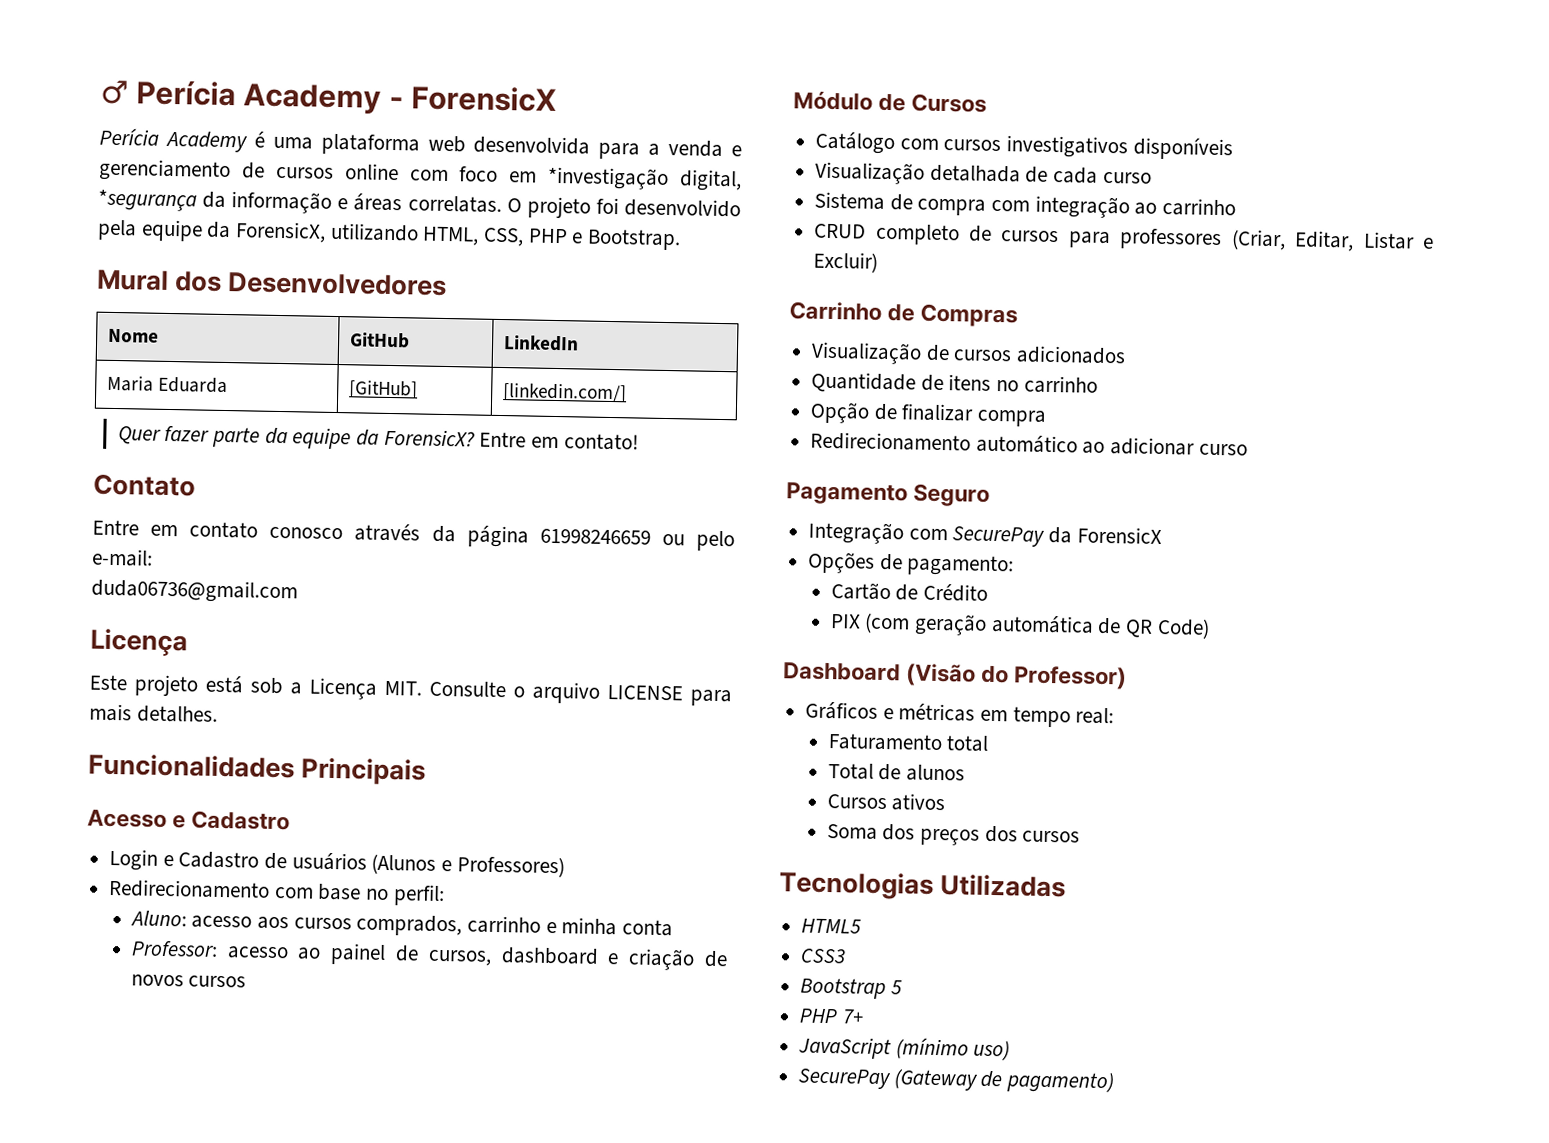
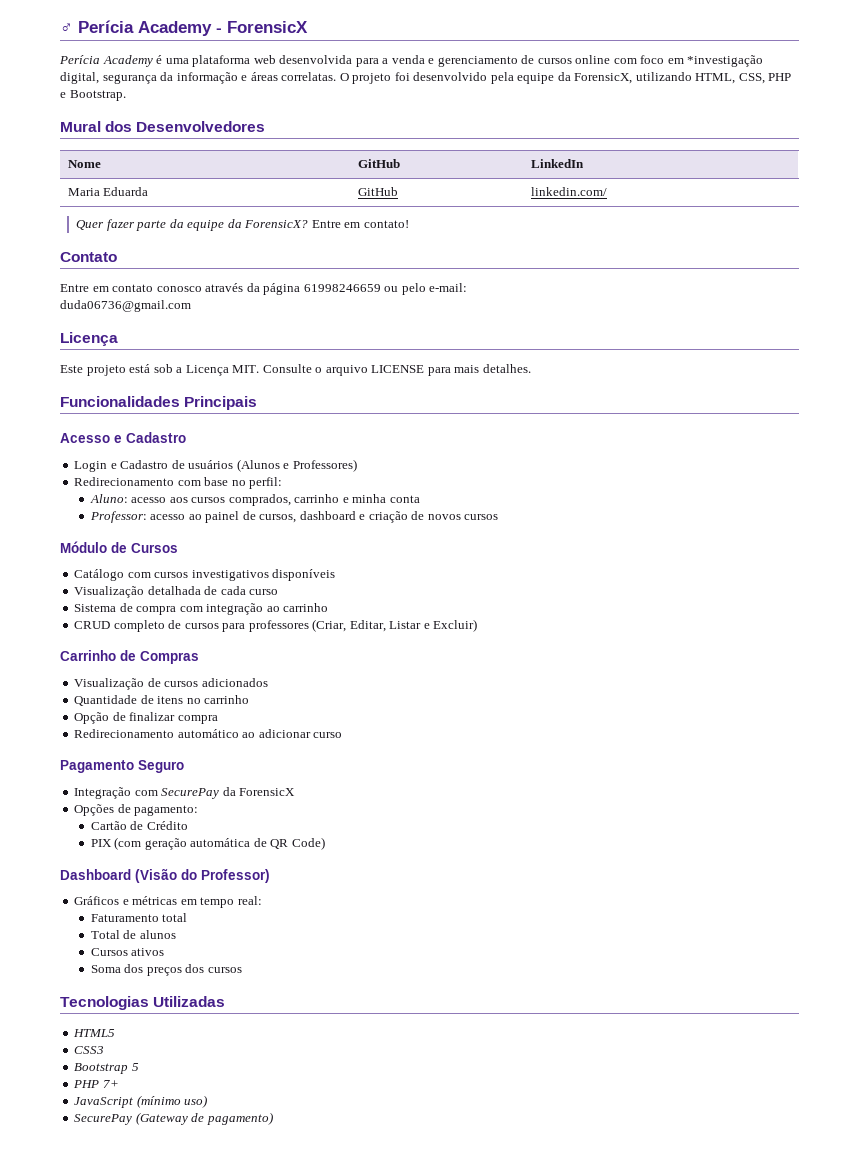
- Perícia Academy é uma plataforma web desenvolvida para a venda e gerenciamento de cursos online com foco em *investigação digital, *segurança da informação e áreas correlatas.
+ Perícia Academy é uma plataforma web desenvolvida para a venda e gerenciamento de cursos online com foco em *investigação digital, segurança da informação e áreas correlatas.
- Maria Eduarda | [GitHub] | [linkedin.com/]
+ Maria Eduarda | GitHub | linkedin.com/

